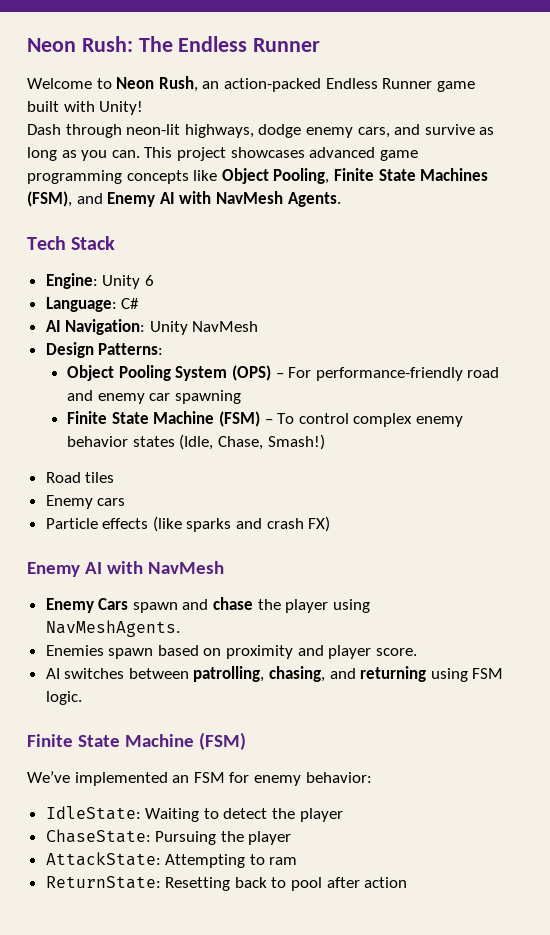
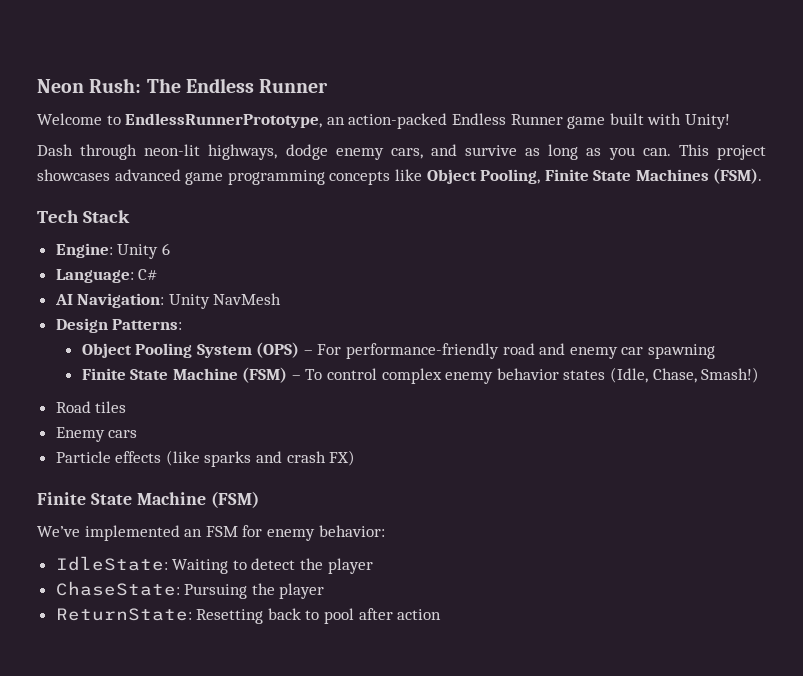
- Welcome to Neon Rush, an action-packed Endless Runner game built with Unity!
+ Welcome to EndlessRunnerPrototype, an action-packed Endless Runner game built with Unity!
- This project showcases advanced game programming concepts like Object Pooling, Finite State Machines (FSM), and Enemy AI with NavMesh Agents.
+ This project showcases advanced game programming concepts like Object Pooling, Finite State Machines (FSM).
  Particle effects (like sparks and crash FX)
- Enemy AI with NavMesh
- Enemy Cars spawn and chase the player using NavMeshAgents.
- Enemies spawn based on proximity and player score.
- AI switches between patrolling, chasing, and returning using FSM logic.
- AttackState: Attempting to ram

